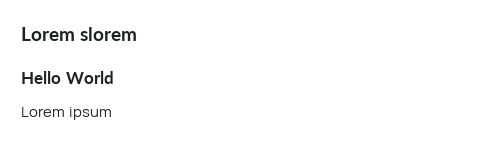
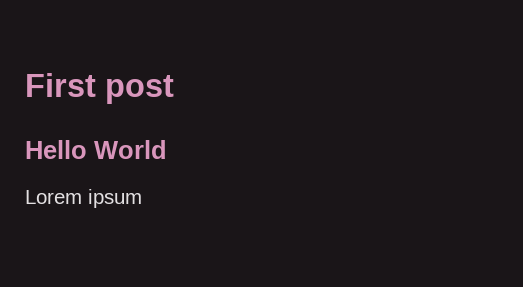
- Lorem slorem
+ First post

